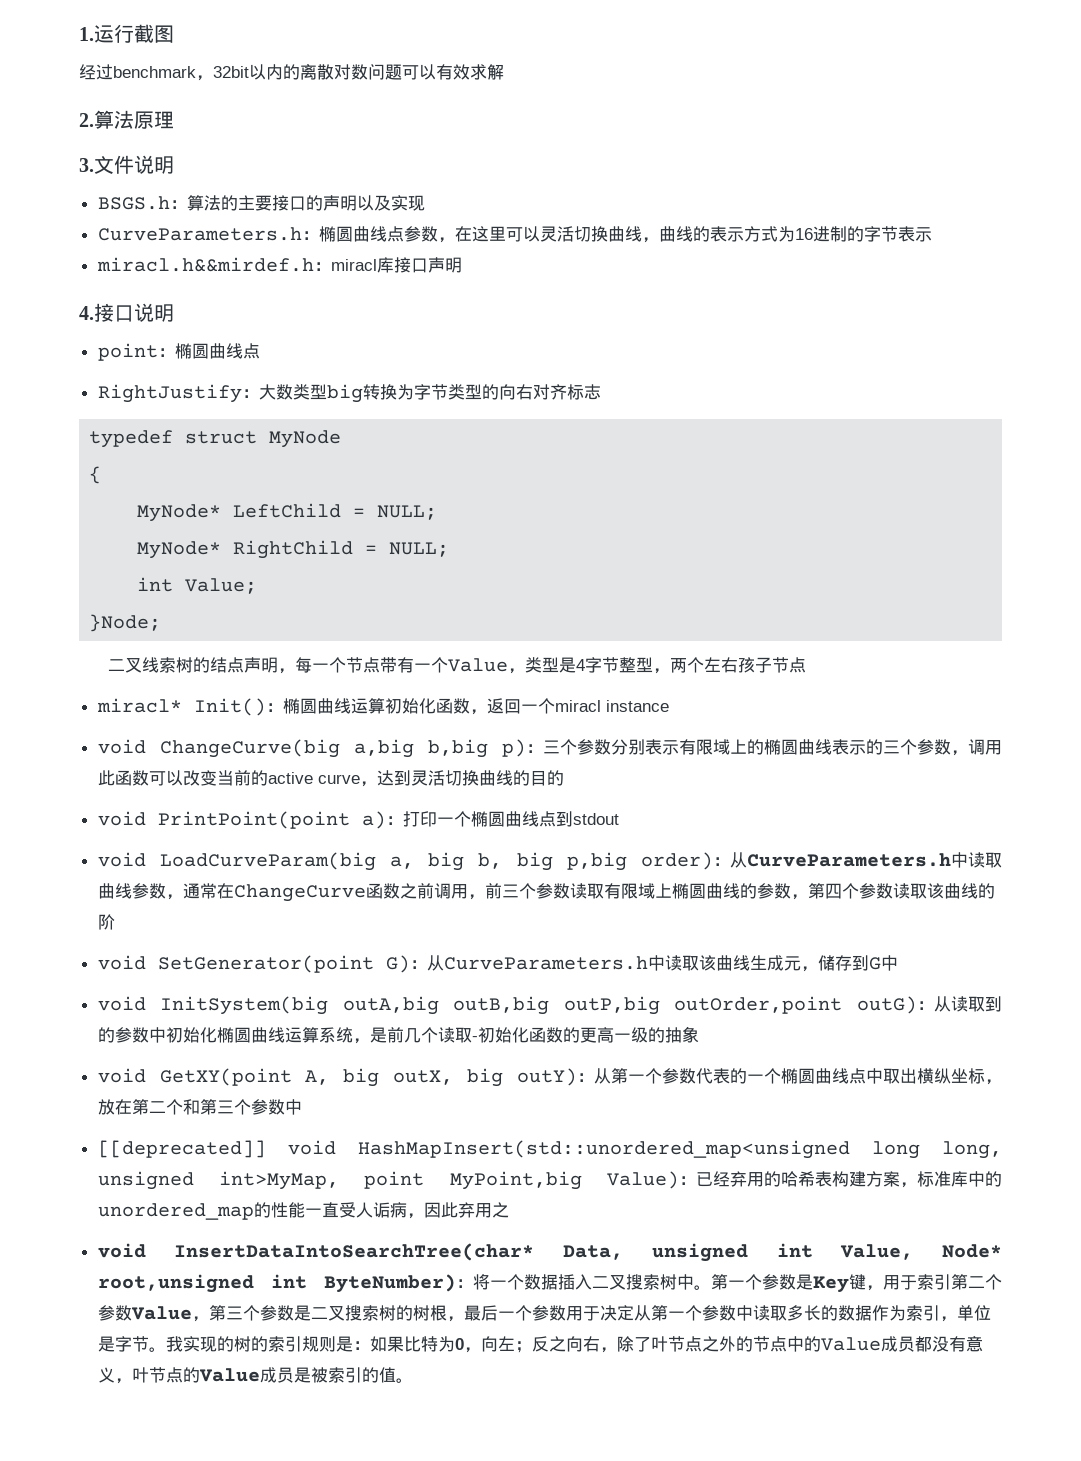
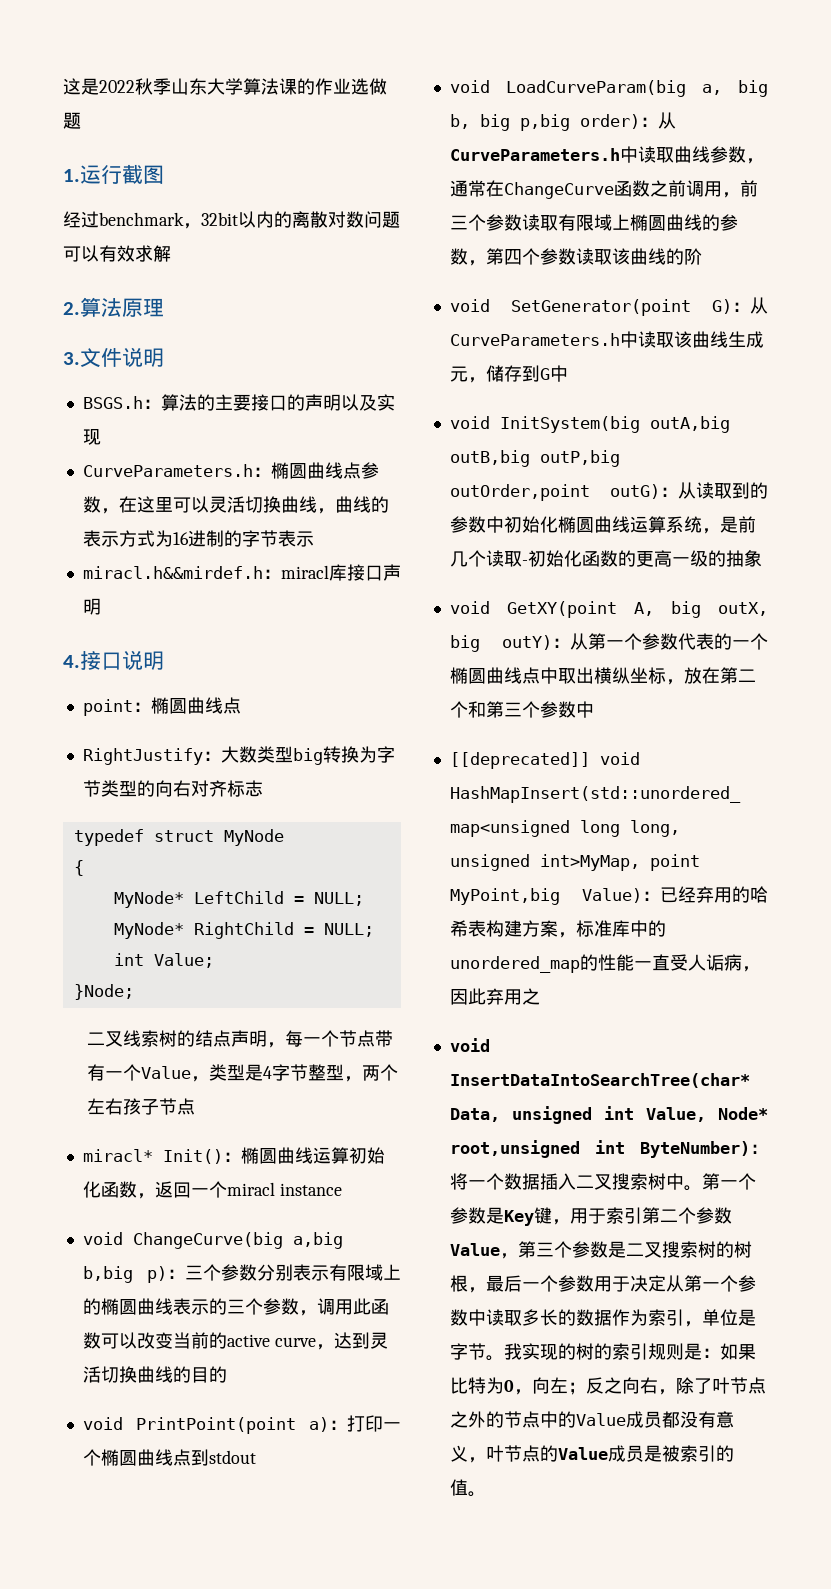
+ 这是2022秋季山东大学算法课的作业选做题

